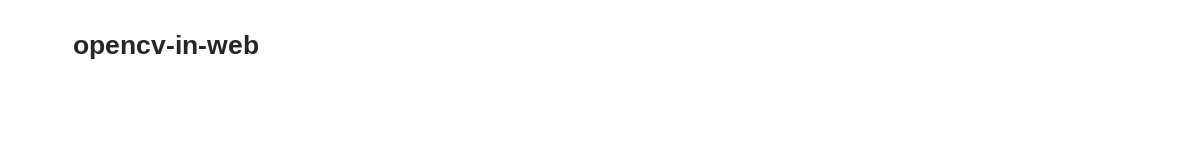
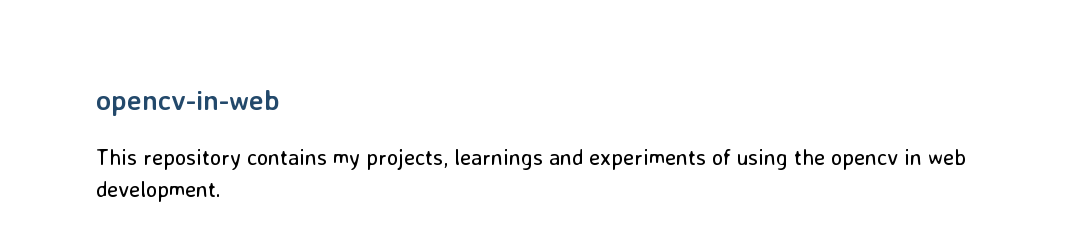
+ This repository contains my projects, learnings and experiments of using the opencv in web development.

